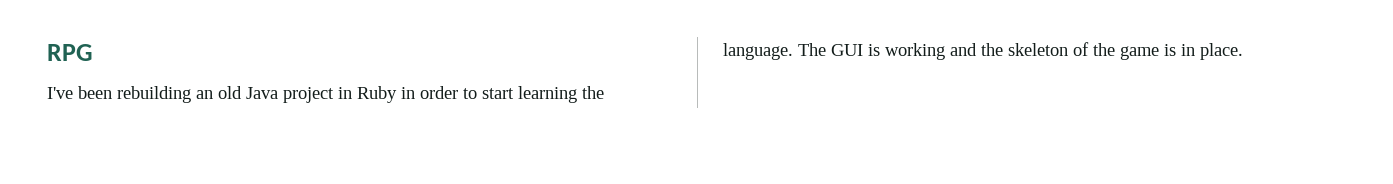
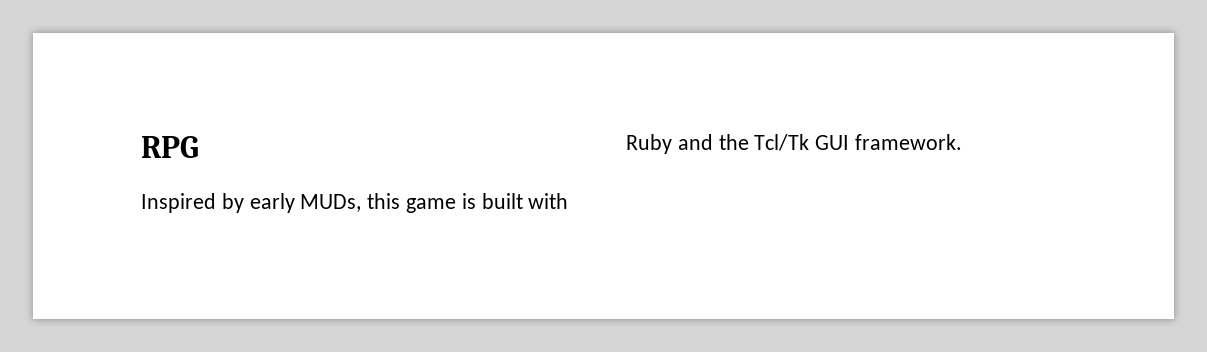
- I've been rebuilding an old Java project in Ruby in order to start learning the language. The GUI is working and the skeleton of the game is in place.
+ Inspired by early MUDs, this game is built with Ruby and the Tcl/Tk GUI framework.

